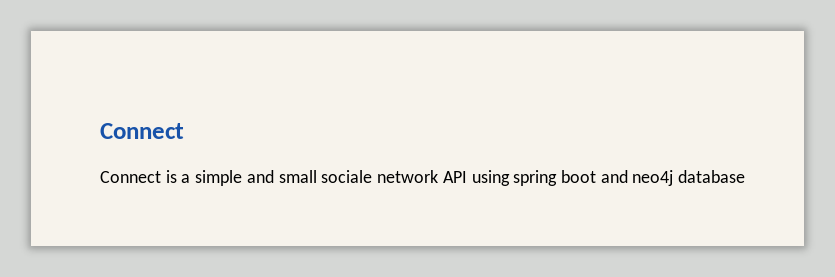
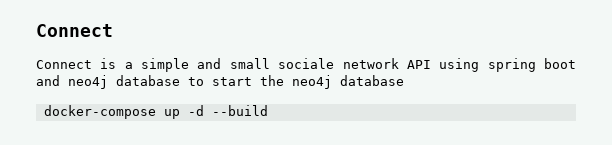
- Connect is a simple and small sociale network API using spring boot and neo4j database
+ Connect is a simple and small sociale network API using spring boot and neo4j database to start the neo4j database
+ docker-compose up -d --build

